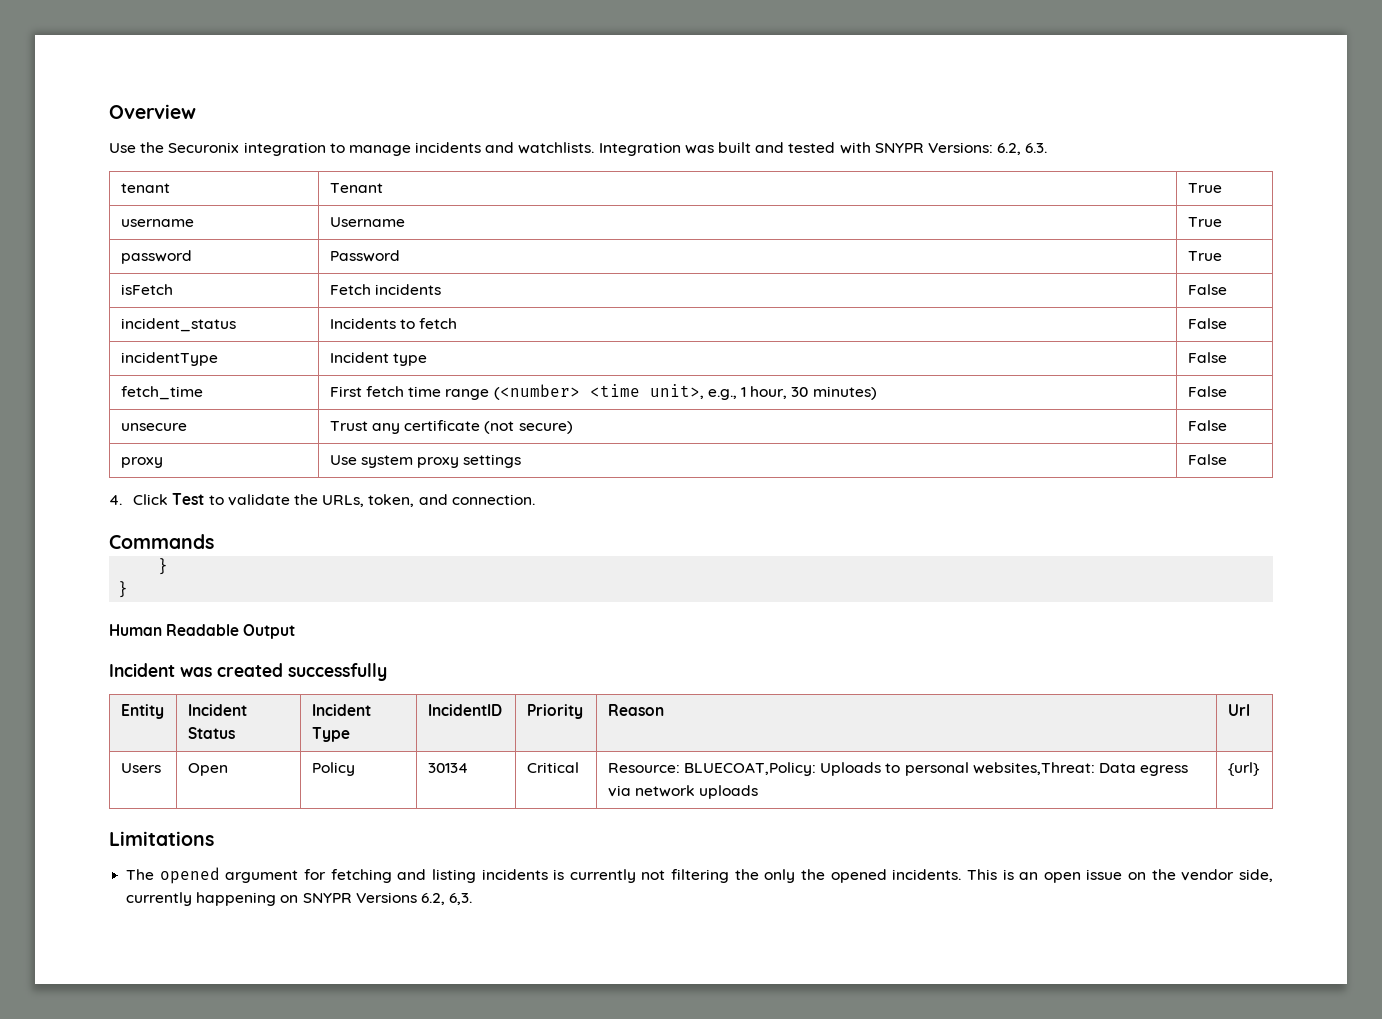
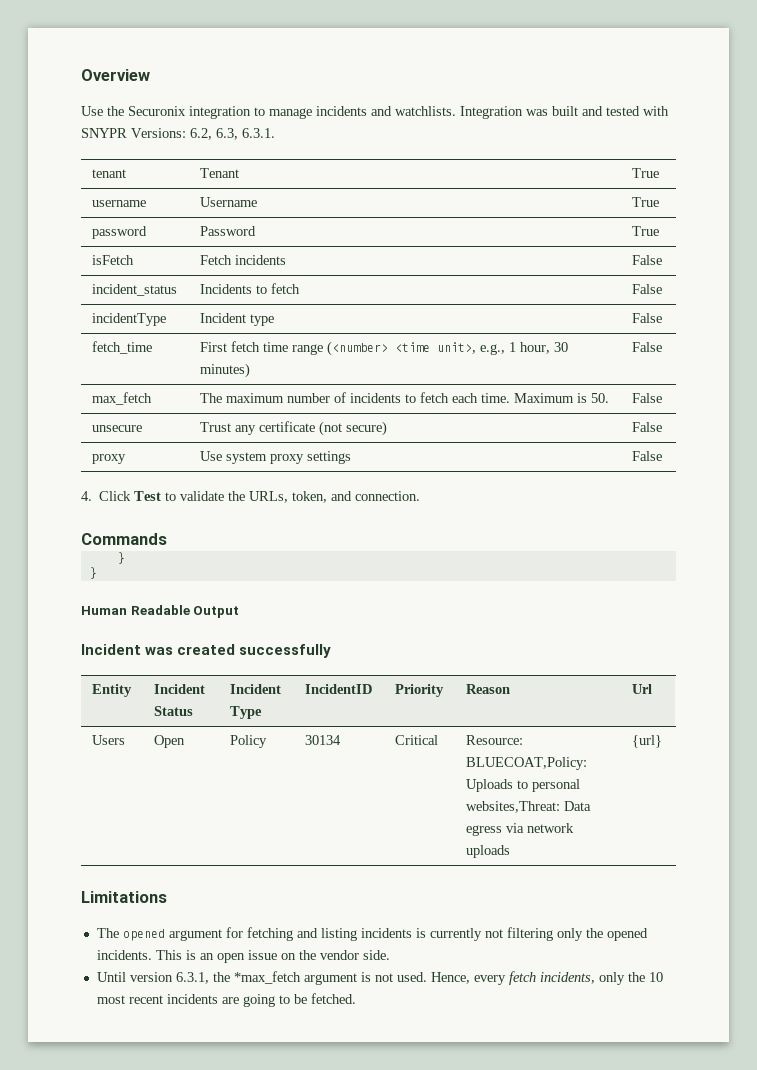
- Integration was built and tested with SNYPR Versions: 6.2, 6.3.
+ Integration was built and tested with SNYPR Versions: 6.2, 6.3, 6.3.1.
+ max_fetch | The maximum number of incidents to fetch each time. Maximum is 50. | False
- The opened argument for fetching and listing incidents is currently not filtering the only the opened incidents.
+ The opened argument for fetching and listing incidents is currently not filtering only the opened incidents.
- This is an open issue on the vendor side, currently happening on SNYPR Versions 6.2, 6,3.
+ This is an open issue on the vendor side.
+ Until version 6.3.1, the *max_fetch argument is not used. Hence, every fetch incidents, only the 10 most recent incidents are going to be fetched.

